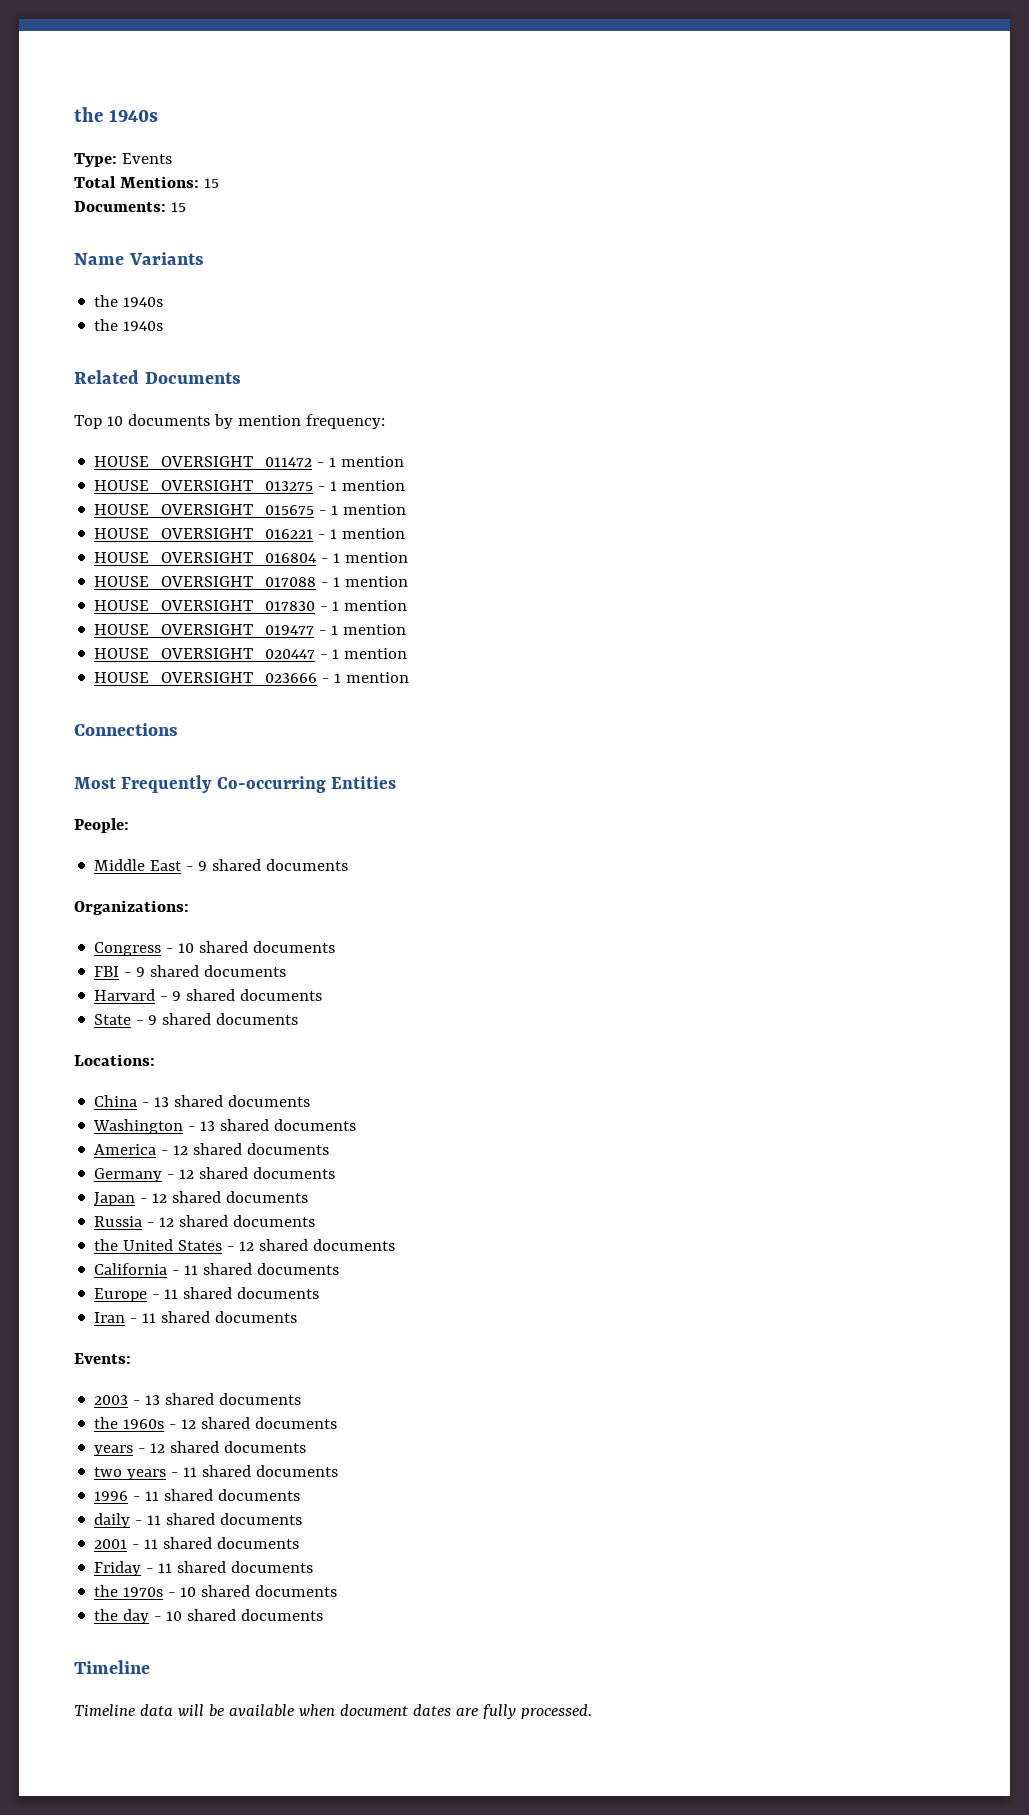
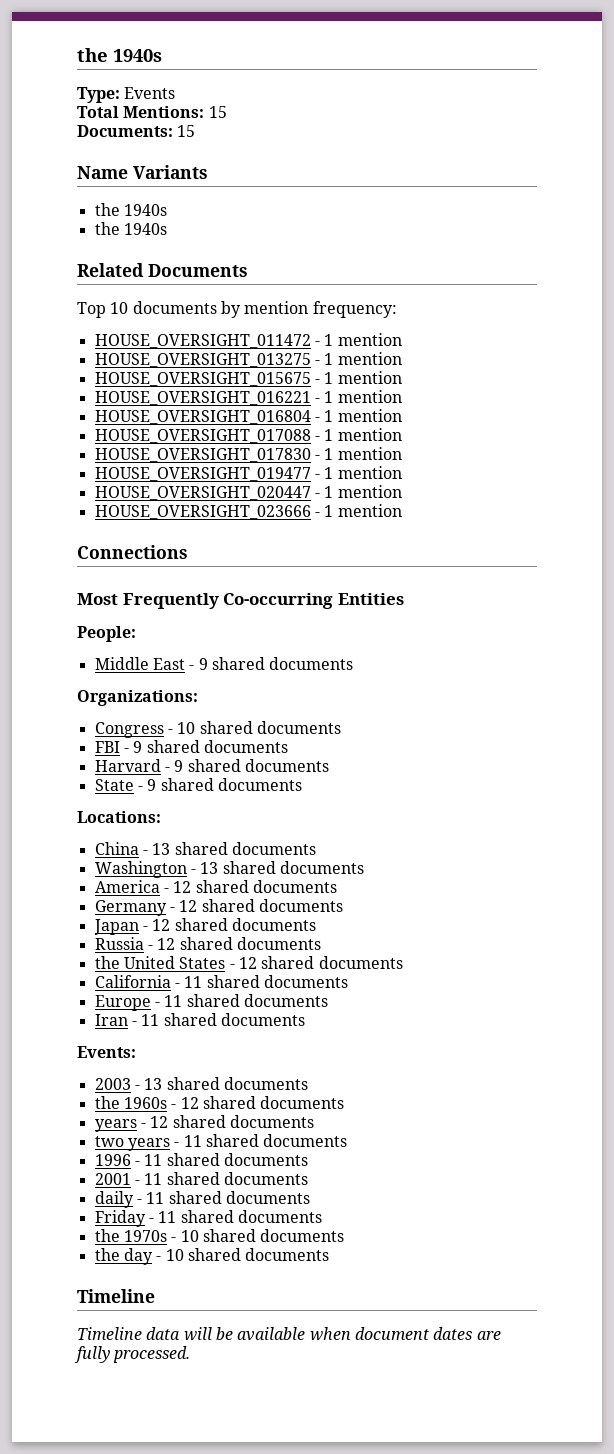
+ 2001 - 11 shared documents
  daily - 11 shared documents
- 2001 - 11 shared documents

